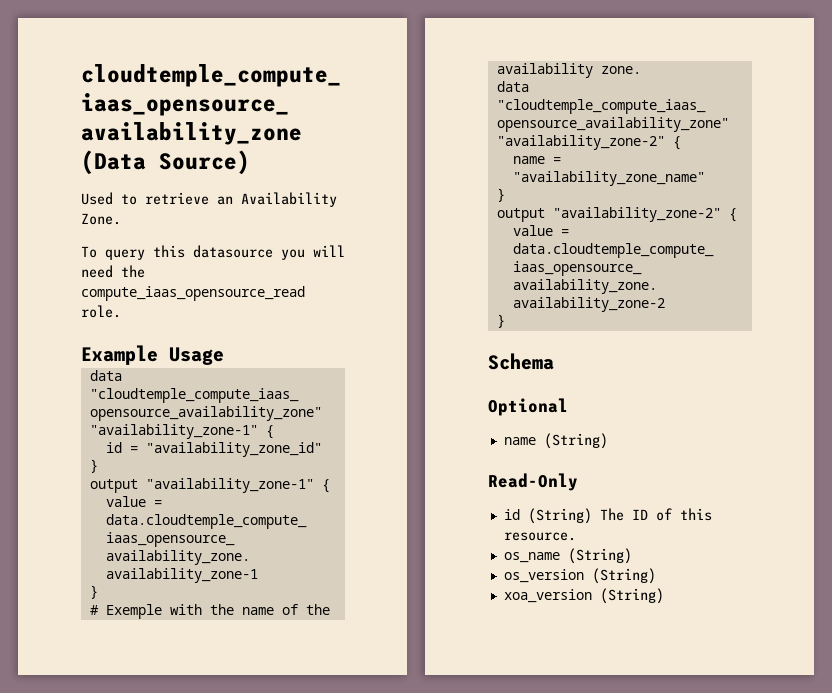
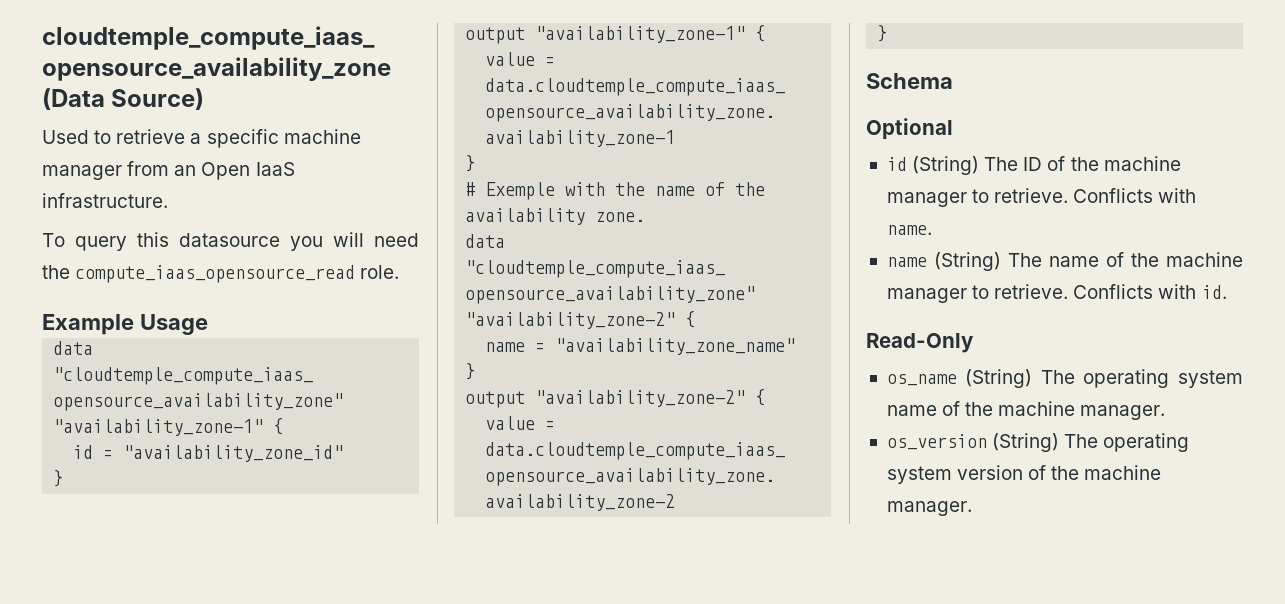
- Used to retrieve an Availability Zone.
+ Used to retrieve a specific machine manager from an Open IaaS infrastructure.
- name (String)
- Read-Only
- id (String) The ID of this resource.
- os_name (String)
- os_version (String)
- xoa_version (String)
+ id (String) The ID of the machine manager to retrieve. Conflicts with name.
+ name (String) The name of the machine manager to retrieve. Conflicts with id.
+ Read-Only
+ os_name (String) The operating system name of the machine manager.
+ os_version (String) The operating system version of the machine manager.

